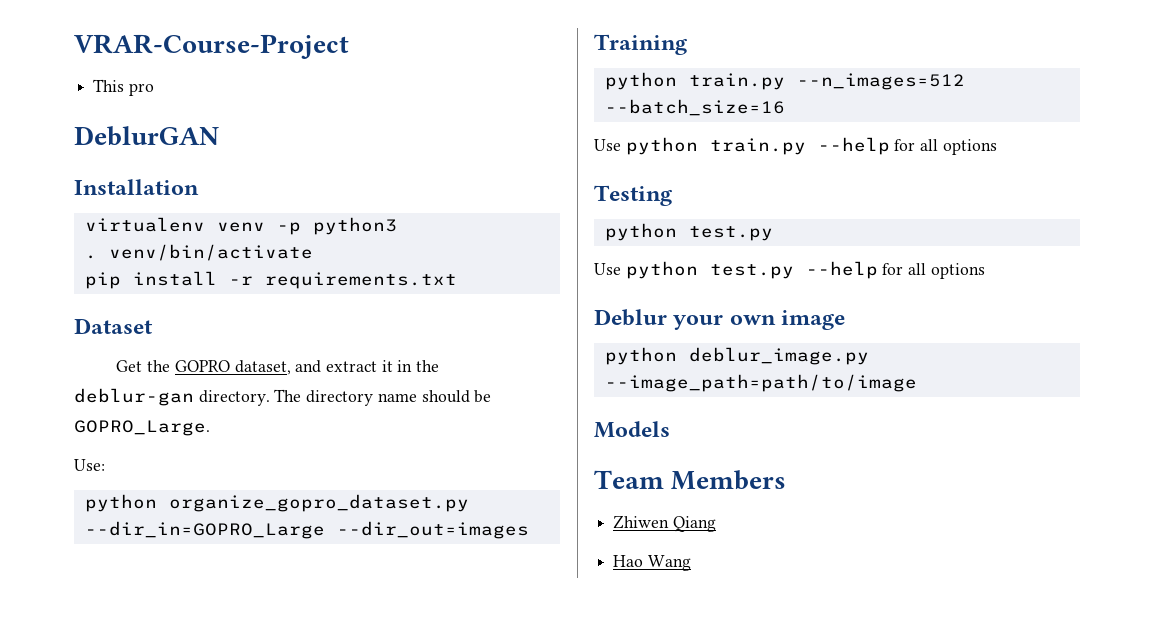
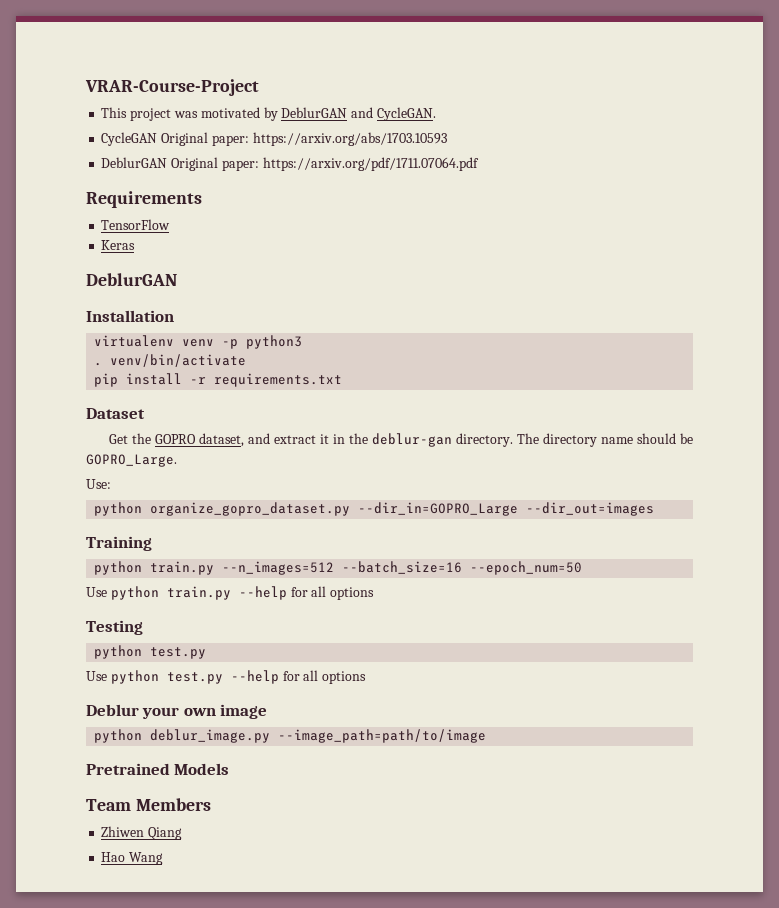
- This pro
+ This project was motivated by DeblurGAN and CycleGAN.
+ CycleGAN Original paper: https://arxiv.org/abs/1703.10593
+ DeblurGAN Original paper: https://arxiv.org/pdf/1711.07064.pdf
+ Requirements
+ TensorFlow
+ Keras
- python train.py --n_images=512 --batch_size=16
+ python train.py --n_images=512 --batch_size=16 --epoch_num=50
- Models
+ Pretrained Models

